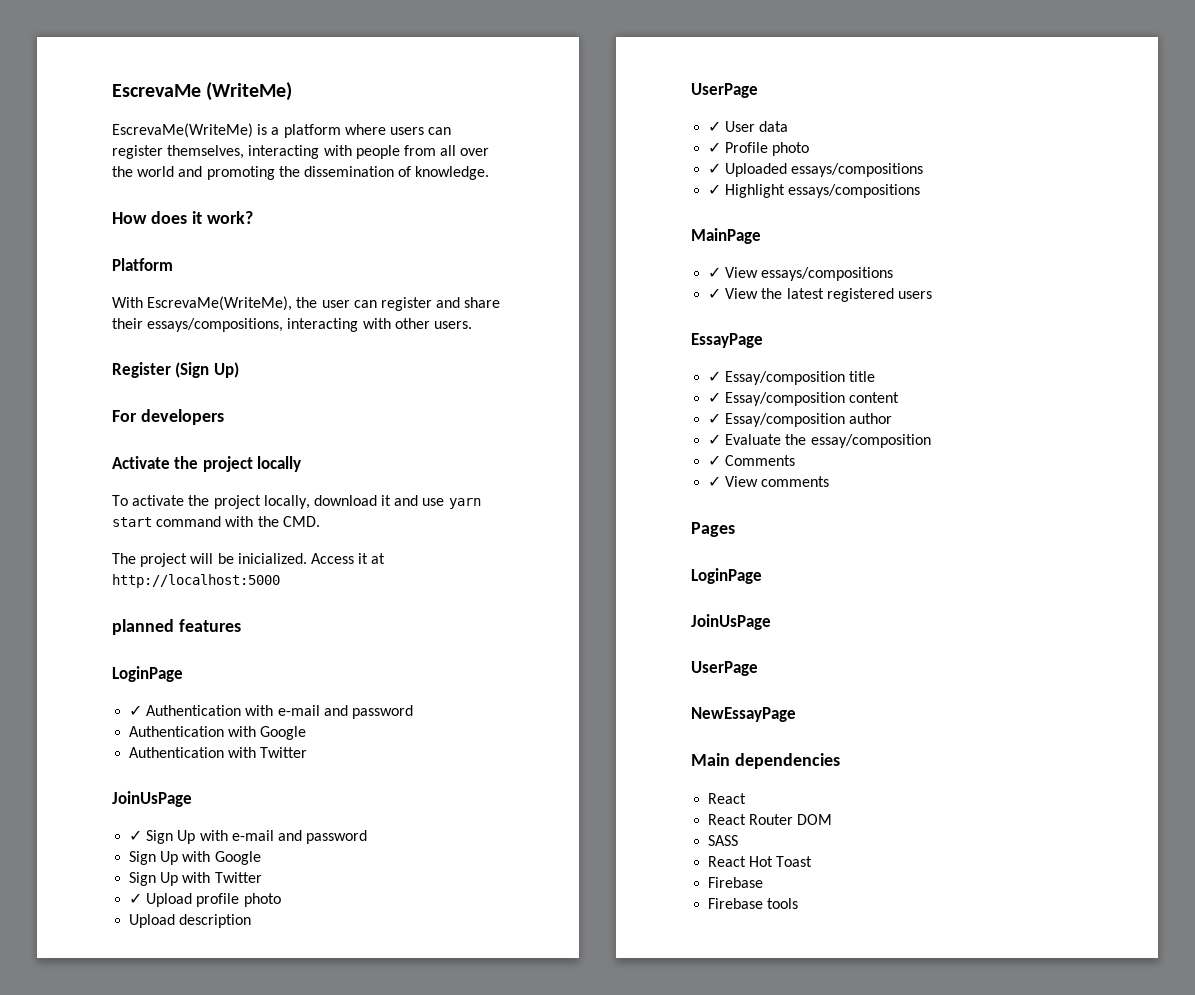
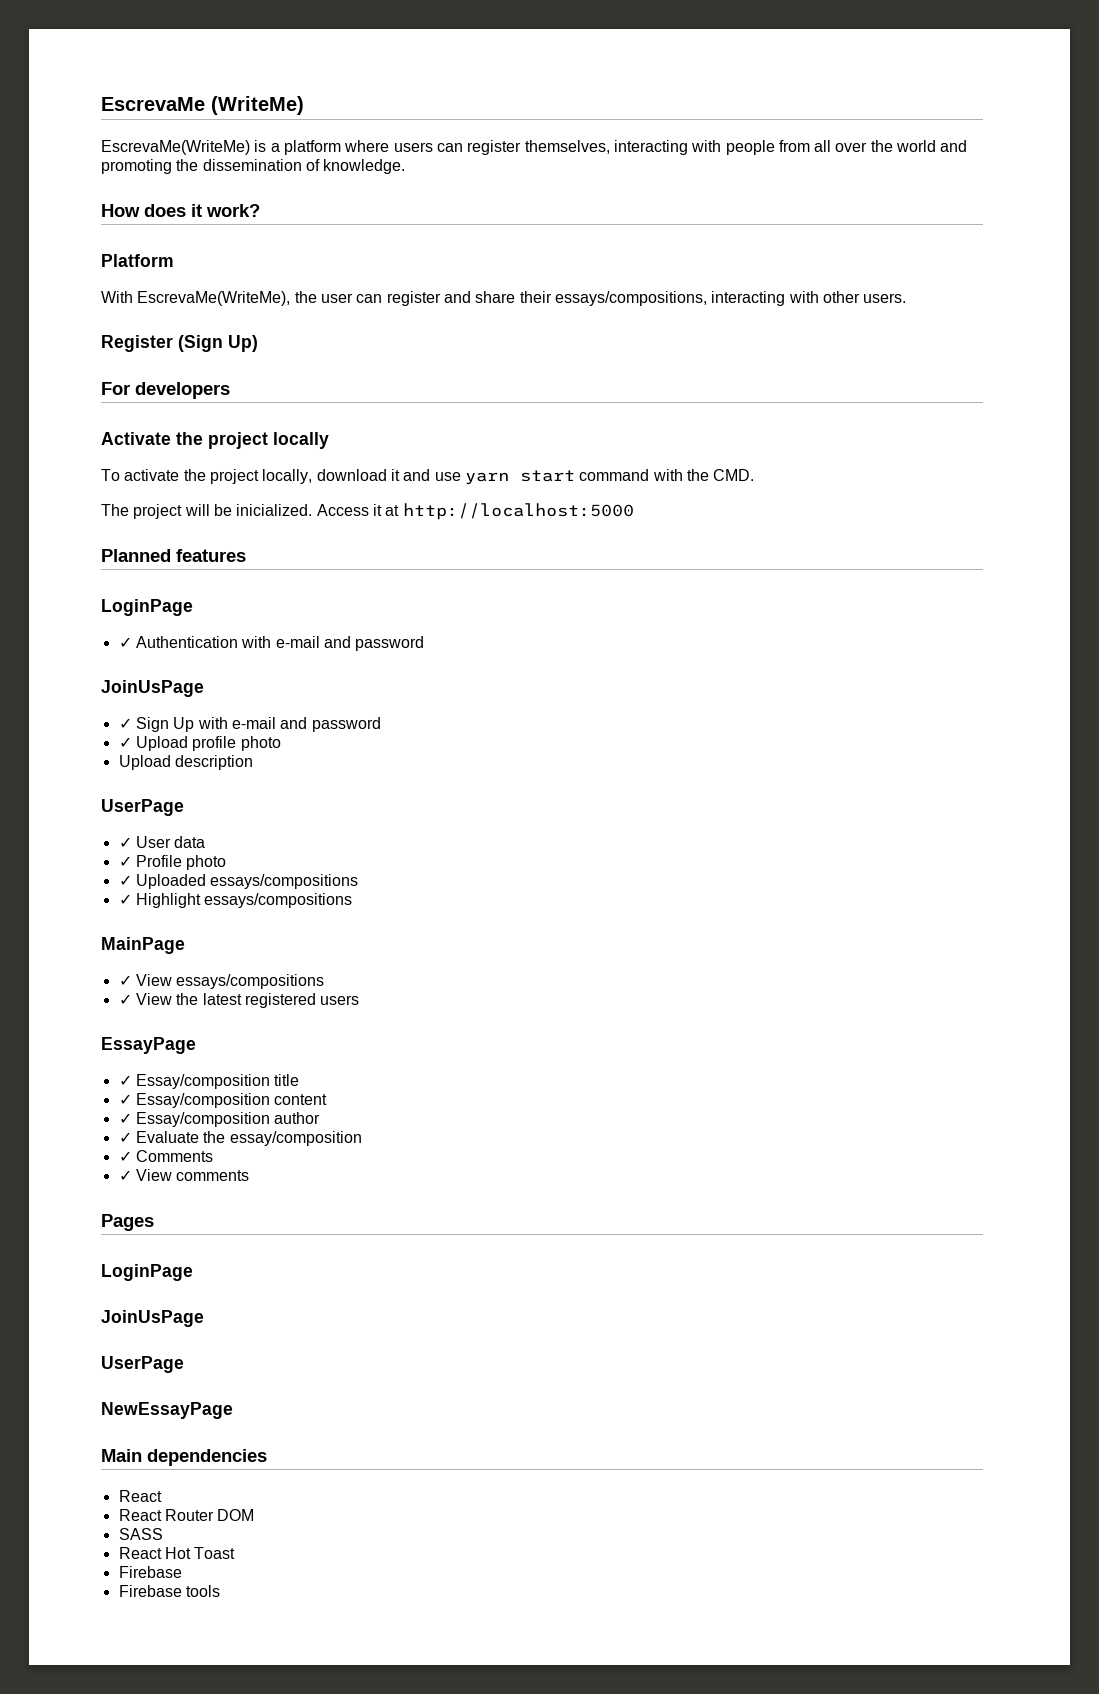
- planned features
+ Planned features
- Authentication with Google
- Authentication with Twitter
- Sign Up with Google
- Sign Up with Twitter

